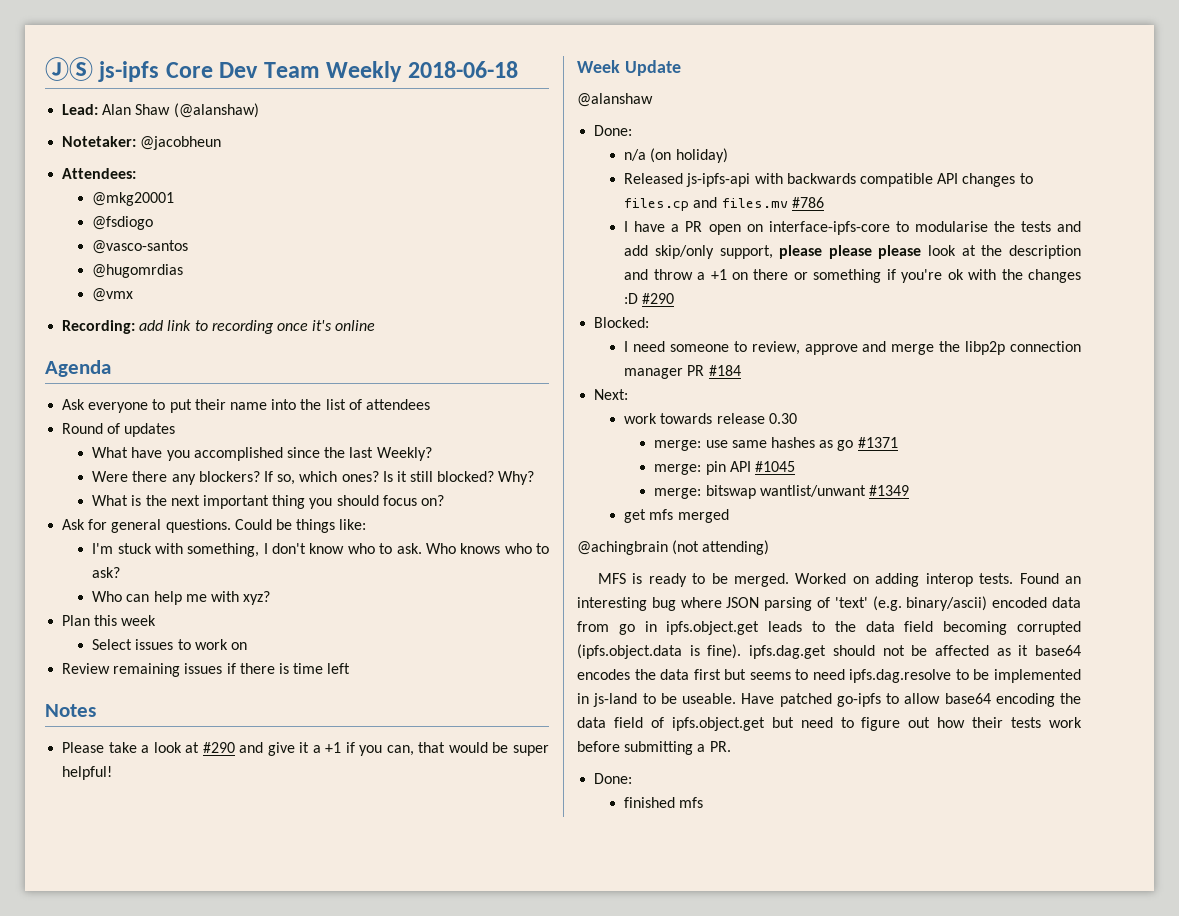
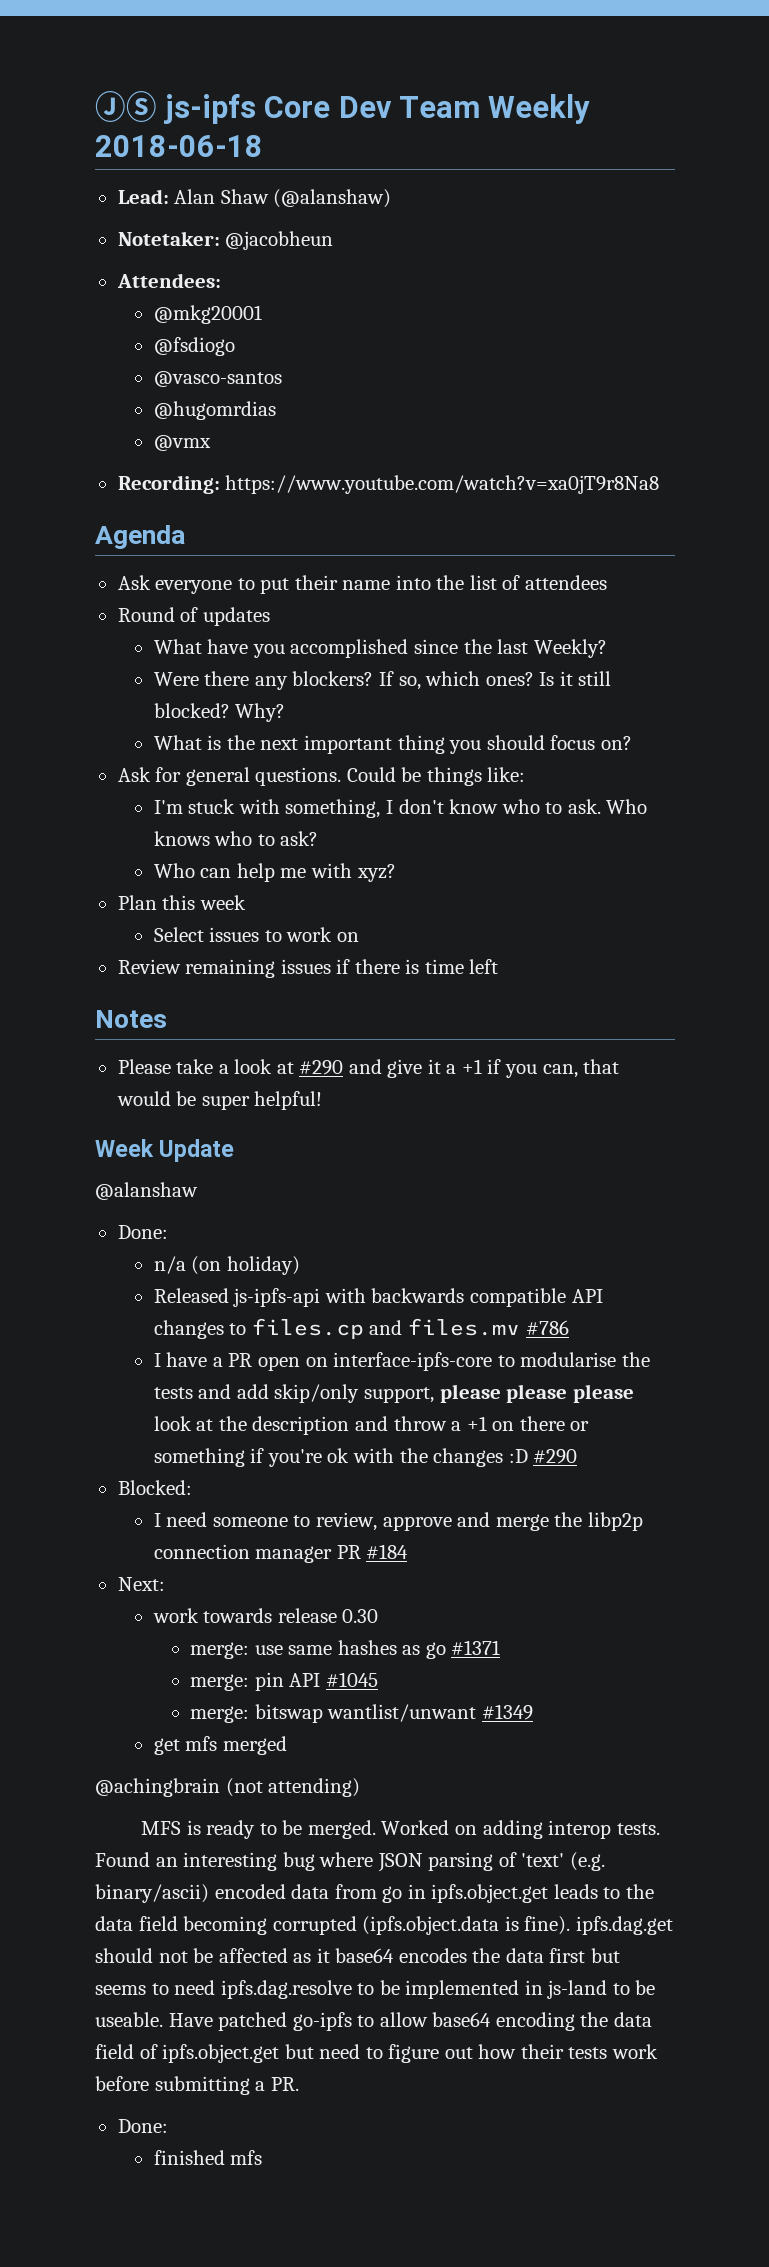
- Recording: add link to recording once it's online
+ Recording: https://www.youtube.com/watch?v=xa0jT9r8Na8

